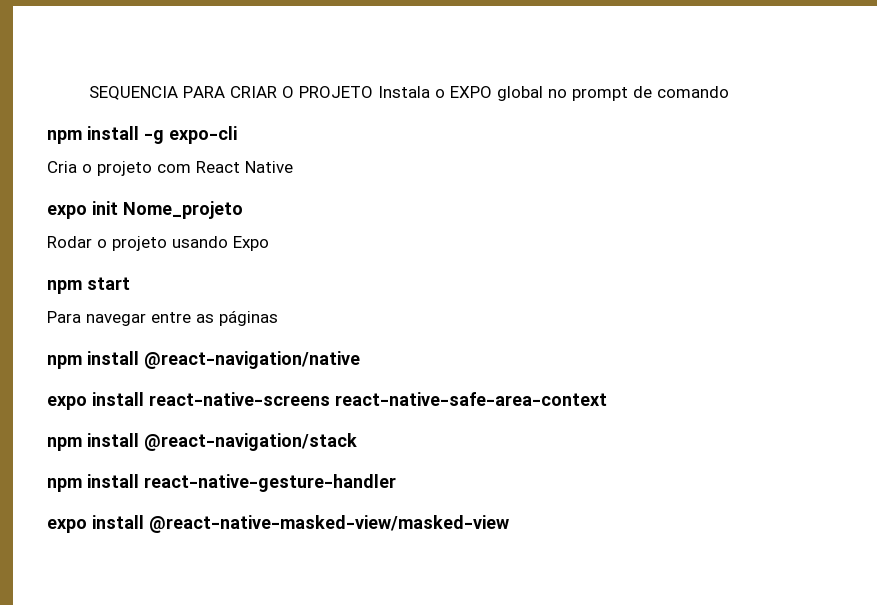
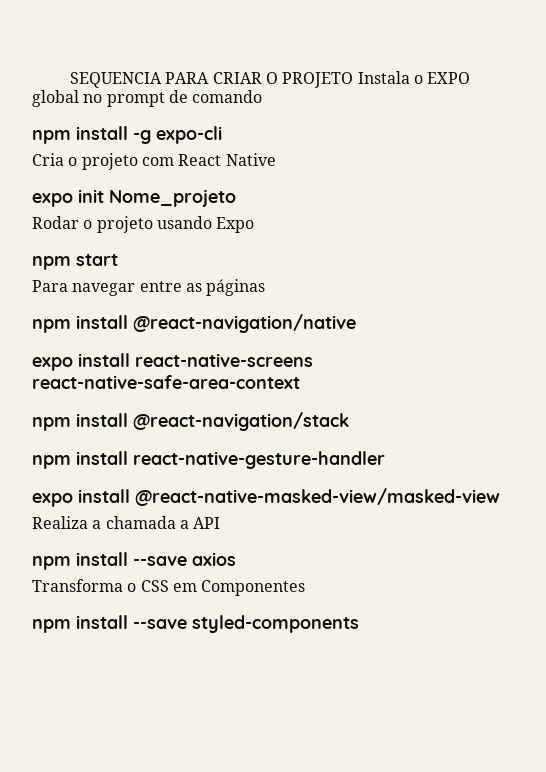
+ Realiza a chamada a API
+ npm install --save axios
+ Transforma o CSS em Componentes
+ npm install --save styled-components

